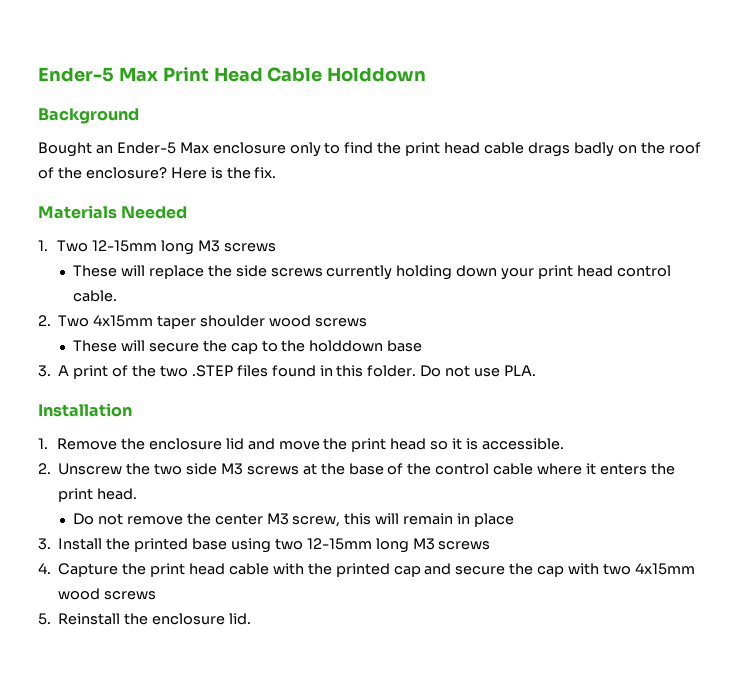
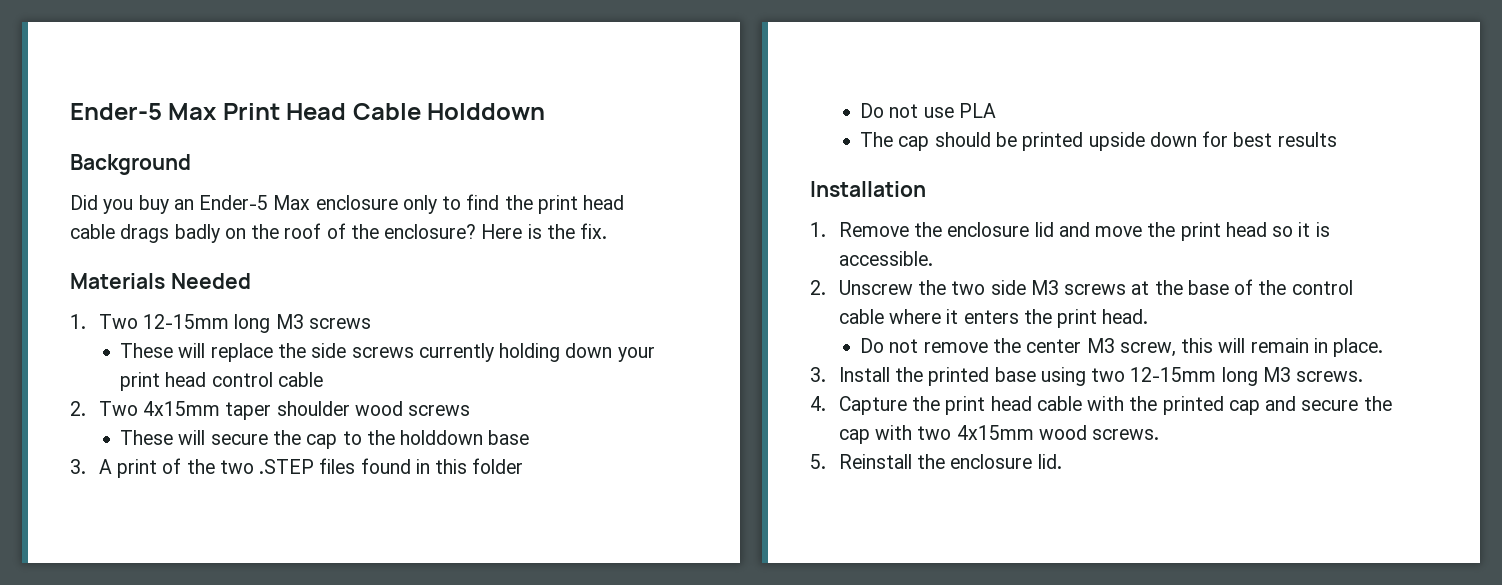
- Bought an Ender-5 Max enclosure only to find the print head cable drags badly on the roof of the enclosure?
+ Did you buy an Ender-5 Max enclosure only to find the print head cable drags badly on the roof of the enclosure?
- These will replace the side screws currently holding down your print head control cable.
+ These will replace the side screws currently holding down your print head control cable
- 3. A print of the two .STEP files found in this folder. Do not use PLA.
+ 3. A print of the two .STEP files found in this folder
+ Do not use PLA
+ The cap should be printed upside down for best results
- Do not remove the center M3 screw, this will remain in place
+ Do not remove the center M3 screw, this will remain in place.
- 3. Install the printed base using two 12-15mm long M3 screws
+ 3. Install the printed base using two 12-15mm long M3 screws.
- 4. Capture the print head cable with the printed cap and secure the cap with two 4x15mm wood screws
+ 4. Capture the print head cable with the printed cap and secure the cap with two 4x15mm wood screws.

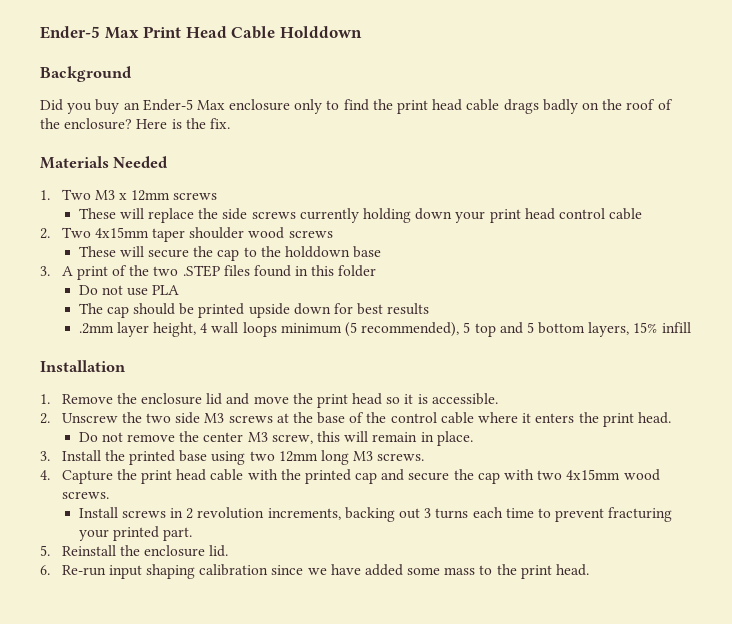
- 1. Two 12-15mm long M3 screws
+ 1. Two M3 x 12mm screws
+ .2mm layer height, 4 wall loops minimum (5 recommended), 5 top and 5 bottom layers, 15% infill
- 3. Install the printed base using two 12-15mm long M3 screws.
+ 3. Install the printed base using two 12mm long M3 screws.
+ Install screws in 2 revolution increments, backing out 3 turns each time to prevent fracturing your printed part.
+ 6. Re-run input shaping calibration since we have added some mass to the print head.

